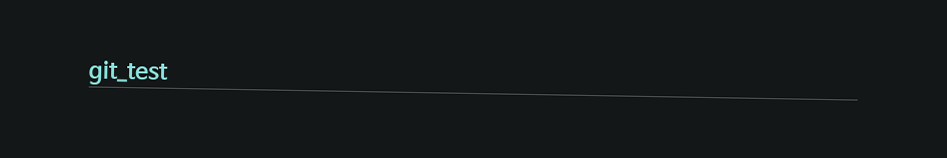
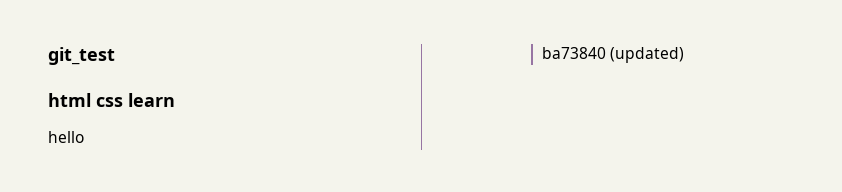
+ html css learn
+ hello
+ ba73840 (updated)

